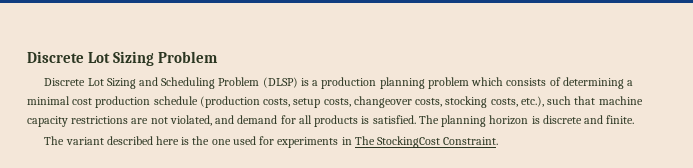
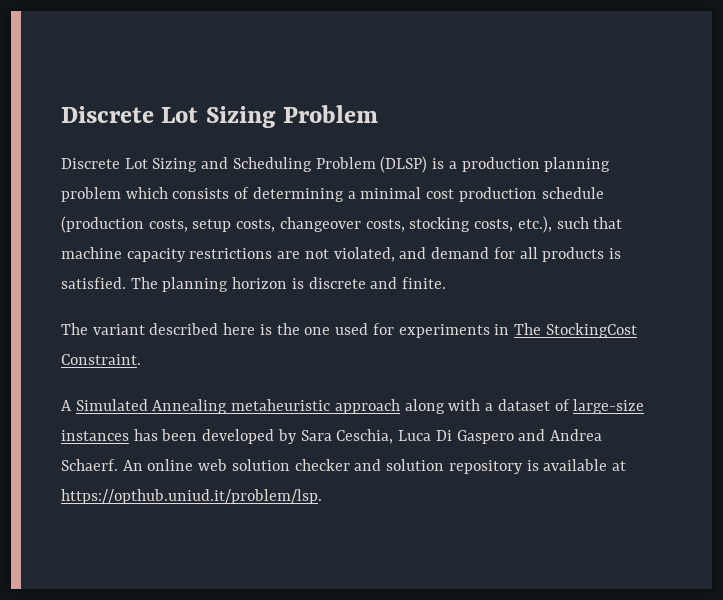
+ A Simulated Annealing metaheuristic approach along with a dataset of large-size instances has been developed by Sara Ceschia, Luca Di Gaspero and Andrea Schaerf. An online web solution checker and solution repository is available at https://opthub.uniud.it/problem/lsp.

